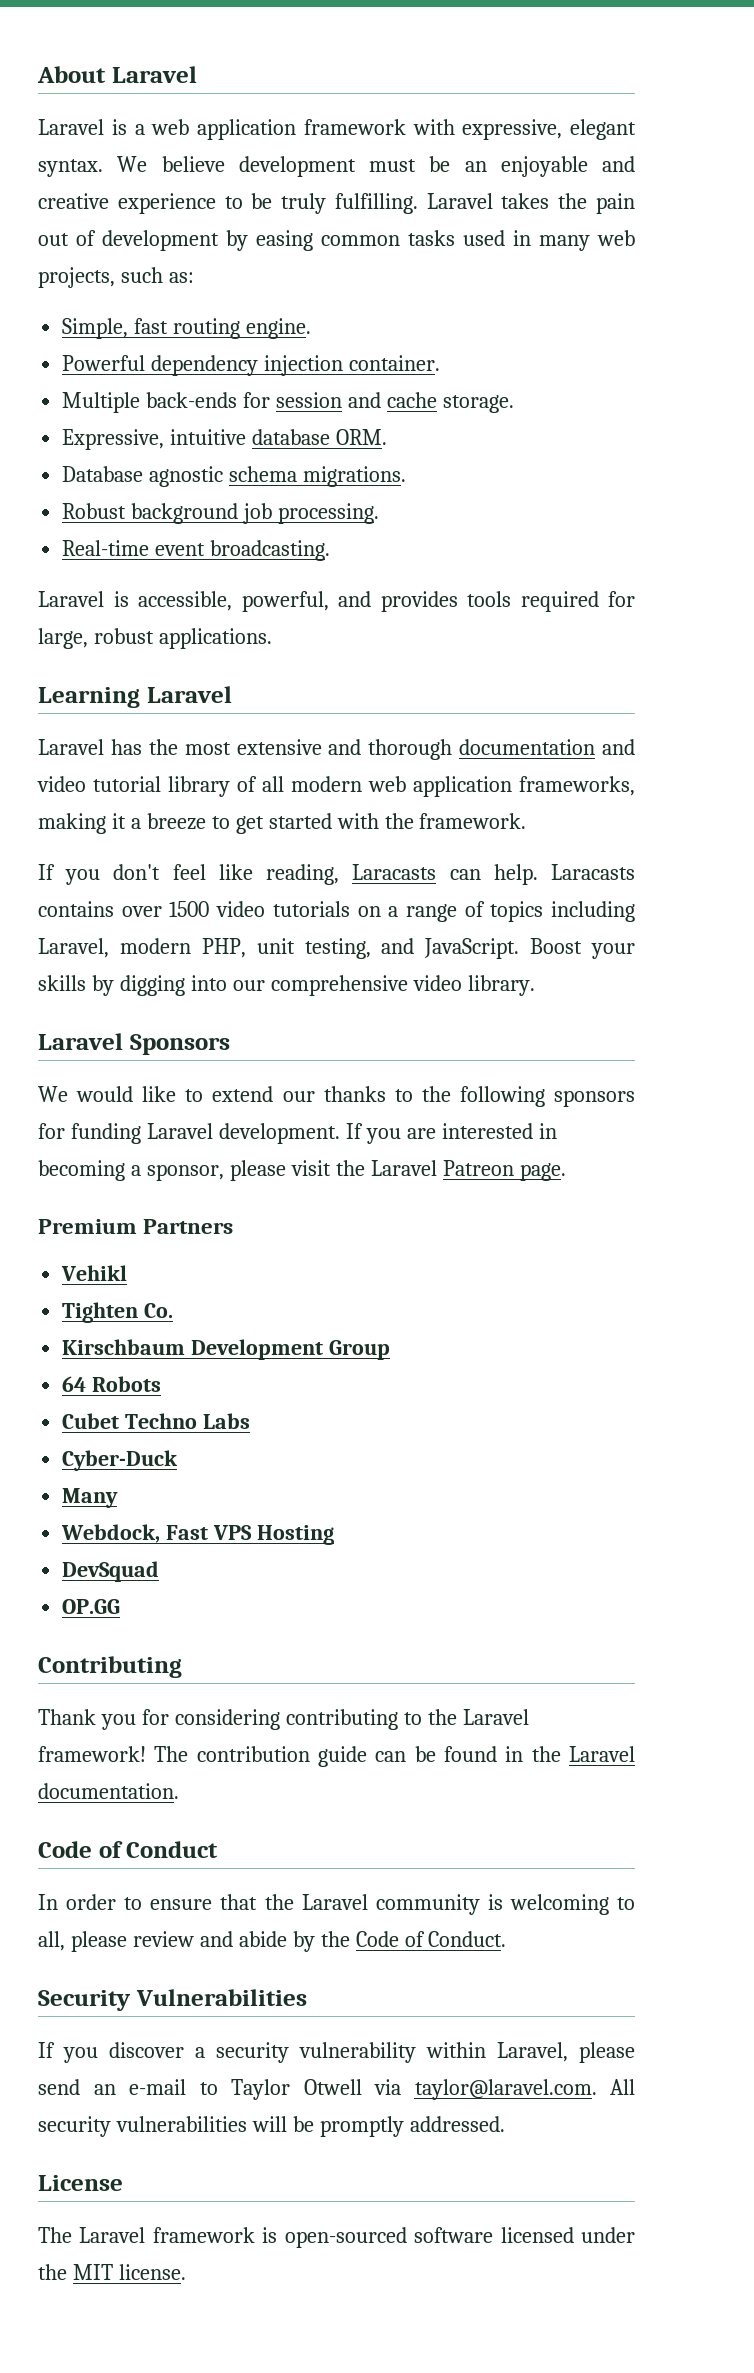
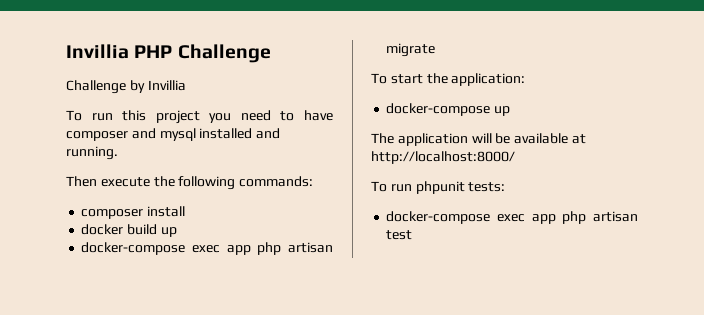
- About Laravel
- Laravel is a web application framework with expressive, elegant syntax. We believe development must be an enjoyable and creative experience to be truly fulfilling. Laravel takes the pain out of development by easing common tasks used in many web projects, such as:
- Simple, fast routing engine.
- Powerful dependency injection container.
- Multiple back-ends for session and cache storage.
- Expressive, intuitive database ORM.
- Database agnostic schema migrations.
- Robust background job processing.
- Real-time event broadcasting.
- Laravel is accessible, powerful, and provides tools required for large, robust applications.
- Learning Laravel
- Laravel has the most extensive and thorough documentation and video tutorial library of all modern web application frameworks, making it a breeze to get started with the framework.
- If you don't feel like reading, Laracasts can help. Laracasts contains over 1500 video tutorials on a range of topics including Laravel, modern PHP, unit testing, and JavaScript. Boost your skills by digging into our comprehensive video library.
- Laravel Sponsors
- We would like to extend our thanks to the following sponsors for funding Laravel development. If you are interested in becoming a sponsor, please visit the Laravel Patreon page.
- Premium Partners
- Vehikl
- Tighten Co.
- Kirschbaum Development Group
- 64 Robots
- Cubet Techno Labs
- Cyber-Duck
- Many
- Webdock, Fast VPS Hosting
- DevSquad
- OP.GG
- Contributing
- Thank you for considering contributing to the Laravel framework! The contribution guide can be found in the Laravel documentation.
- Code of Conduct
- In order to ensure that the Laravel community is welcoming to all, please review and abide by the Code of Conduct.
- Security Vulnerabilities
- If you discover a security vulnerability within Laravel, please send an e-mail to Taylor Otwell via taylor@laravel.com. All security vulnerabilities will be promptly addressed.
- License
- The Laravel framework is open-sourced software licensed under the MIT license.
+ Invillia PHP Challenge
+ Challenge by Invillia
+ To run this project you need to have composer and mysql installed and running.
+ Then execute the following commands:
+ composer install
+ docker build up
+ docker-compose exec app php artisan migrate
+ To start the application:
+ docker-compose up
+ The application will be available at http://localhost:8000/
+ To run phpunit tests:
+ docker-compose exec app php artisan test

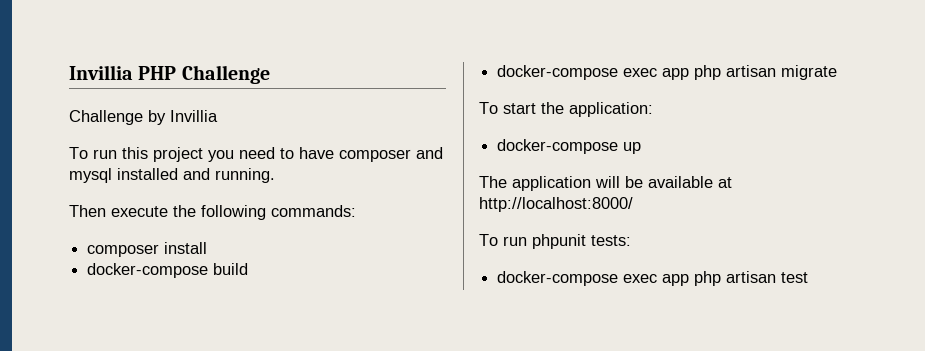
- docker build up
+ docker-compose build

